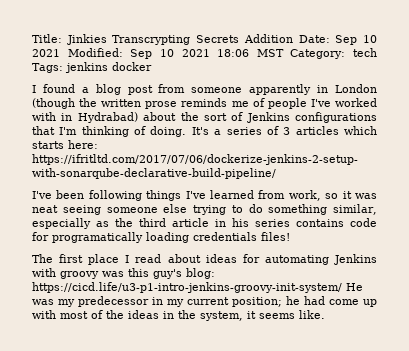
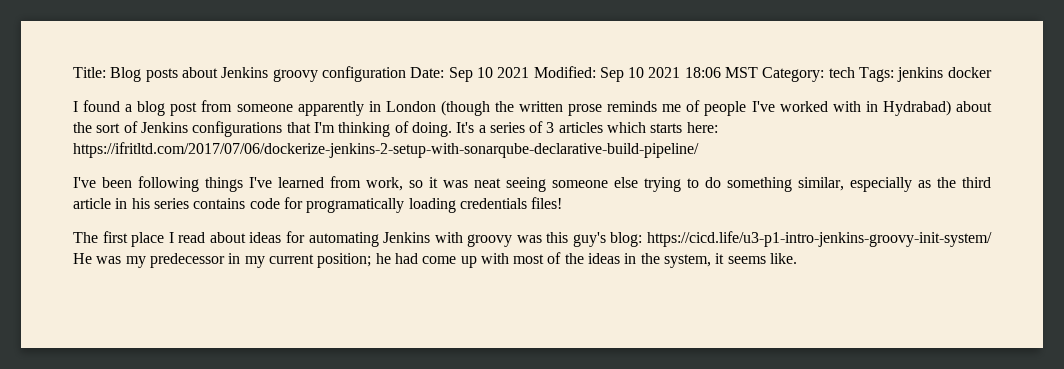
- Title: Jinkies Transcrypting Secrets Addition Date: Sep 10 2021 Modified: Sep 10 2021 18:06 MST Category: tech Tags: jenkins docker
+ Title: Blog posts about Jenkins groovy configuration Date: Sep 10 2021 Modified: Sep 10 2021 18:06 MST Category: tech Tags: jenkins docker

